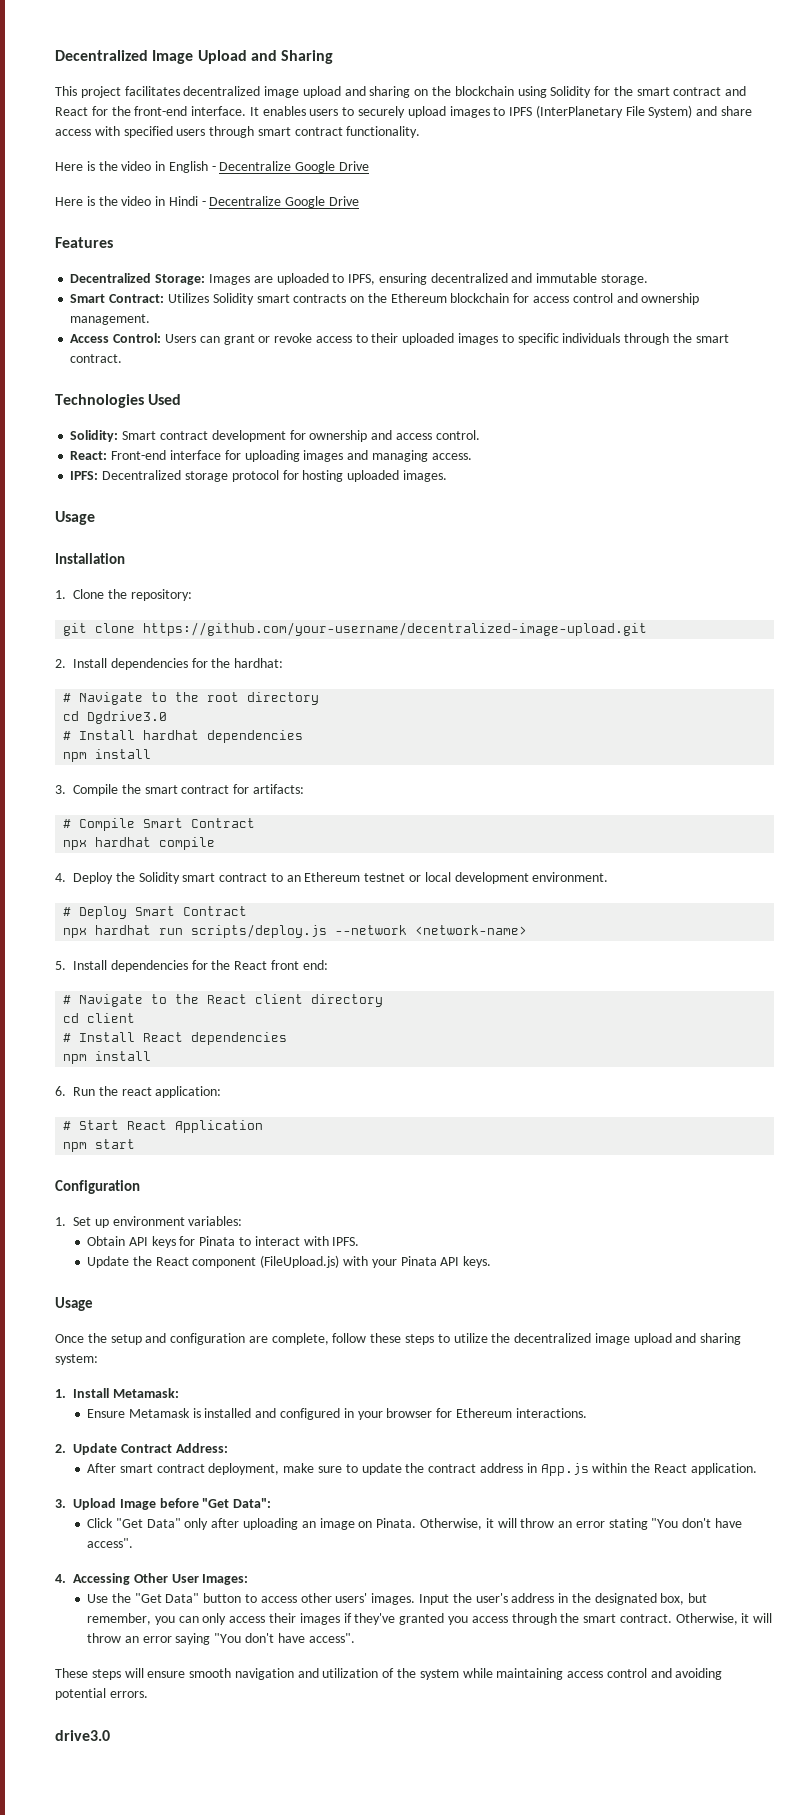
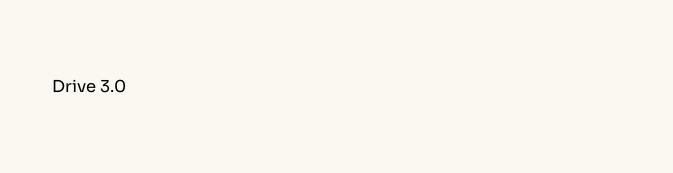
- Decentralized Image Upload and Sharing
- This project facilitates decentralized image upload and sharing on the blockchain using Solidity for the smart contract and React for the front-end interface. It enables users to securely upload images to IPFS (InterPlanetary File System) and share access with specified users through smart contract functionality.
- Here is the video in English - Decentralize Google Drive
- Here is the video in Hindi - Decentralize Google Drive
- Features
- Decentralized Storage: Images are uploaded to IPFS, ensuring decentralized and immutable storage.
- Smart Contract: Utilizes Solidity smart contracts on the Ethereum blockchain for access control and ownership management.
- Access Control: Users can grant or revoke access to their uploaded images to specific individuals through the smart contract.
- Technologies Used
- Solidity: Smart contract development for ownership and access control.
- React: Front-end interface for uploading images and managing access.
- IPFS: Decentralized storage protocol for hosting uploaded images.
- Usage
- Installation
- 1. Clone the repository:
- git clone https://github.com/your-username/decentralized-image-upload.git
- 2. Install dependencies for the hardhat:
- # Navigate to the root directory
- cd Dgdrive3.0
- # Install hardhat dependencies
- npm install
- 3. Compile the smart contract for artifacts:
- # Compile Smart Contract
- npx hardhat compile
- 4. Deploy the Solidity smart contract to an Ethereum testnet or local development environment.
- # Deploy Smart Contract
- npx hardhat run scripts/deploy.js --network <network-name>
- 5. Install dependencies for the React front end:
- # Navigate to the React client directory
- cd client
- # Install React dependencies
- npm install
- 6. Run the react application:
- # Start React Application
- npm start
- Configuration
- 1. Set up environment variables:
- Obtain API keys for Pinata to interact with IPFS.
- Update the React component (FileUpload.js) with your Pinata API keys.
- Usage
- Once the setup and configuration are complete, follow these steps to utilize the decentralized image upload and sharing system:
- 1. Install Metamask:
- Ensure Metamask is installed and configured in your browser for Ethereum interactions.
- 2. Update Contract Address:
- After smart contract deployment, make sure to update the contract address in App.js within the React application.
- 3. Upload Image before "Get Data":
- Click "Get Data" only after uploading an image on Pinata. Otherwise, it will throw an error stating "You don't have access".
- 4. Accessing Other User Images:
- Use the "Get Data" button to access other users' images. Input the user's address in the designated box, but remember, you can only access their images if they've granted you access through the smart contract. Otherwise, it will throw an error saying "You don't have access".
- These steps will ensure smooth navigation and utilization of the system while maintaining access control and avoiding potential errors.
- drive3.0
+ Drive 3.0

